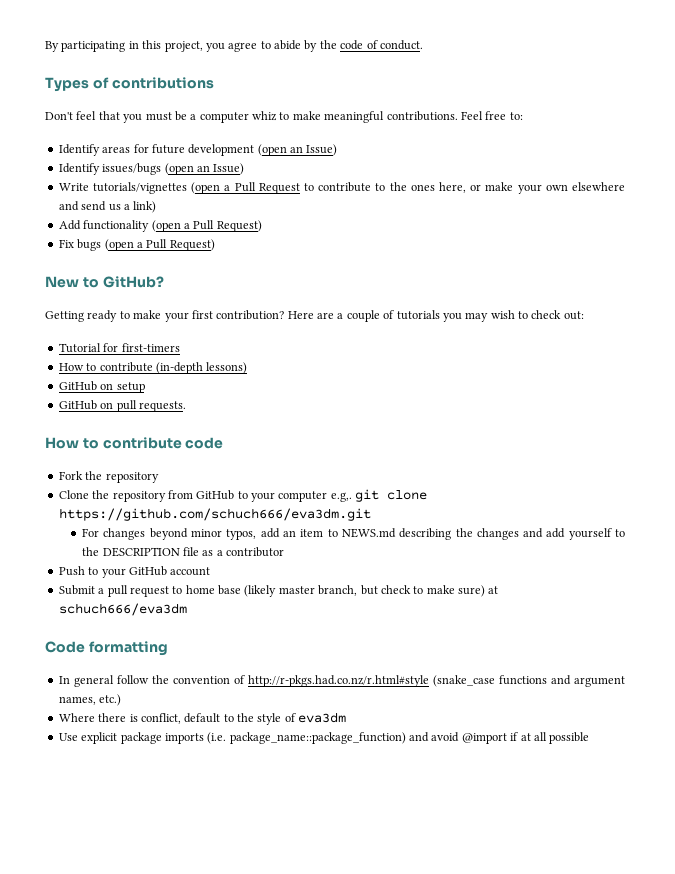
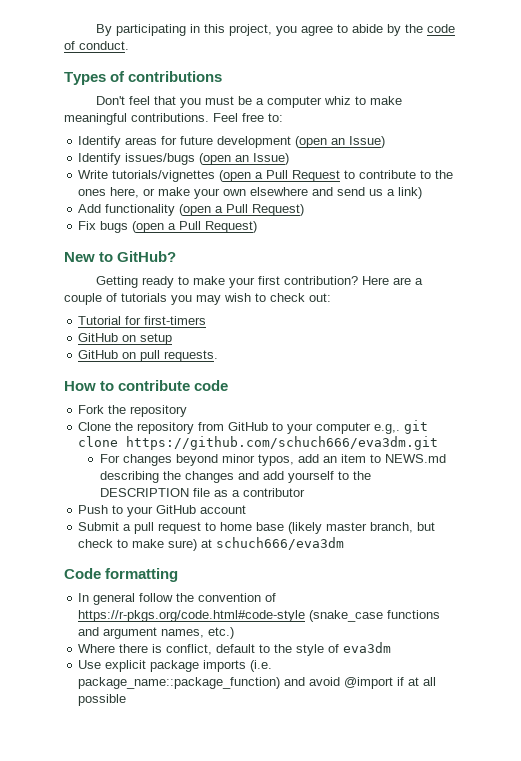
- How to contribute (in-depth lessons)
- In general follow the convention of http://r-pkgs.had.co.nz/r.html#style (snake_case functions and argument names, etc.)
+ In general follow the convention of https://r-pkgs.org/code.html#code-style (snake_case functions and argument names, etc.)

